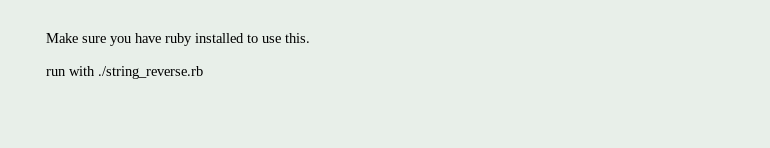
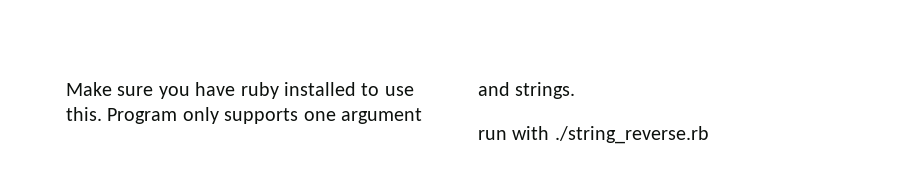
+ Program only supports one argument and strings.

